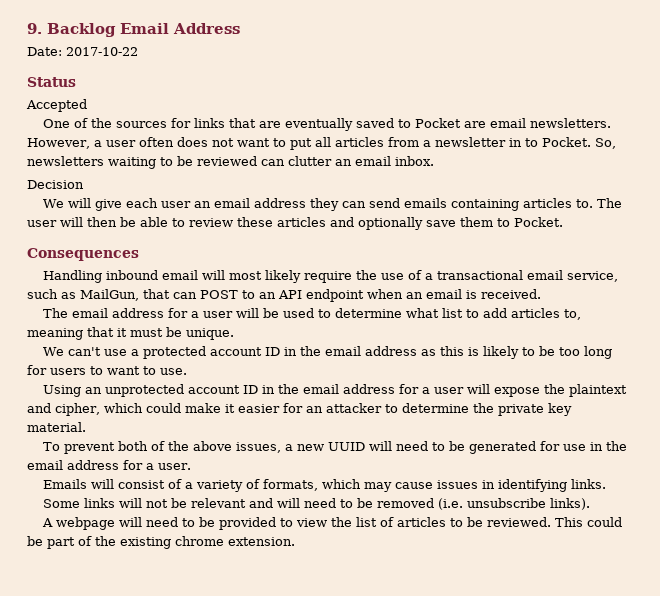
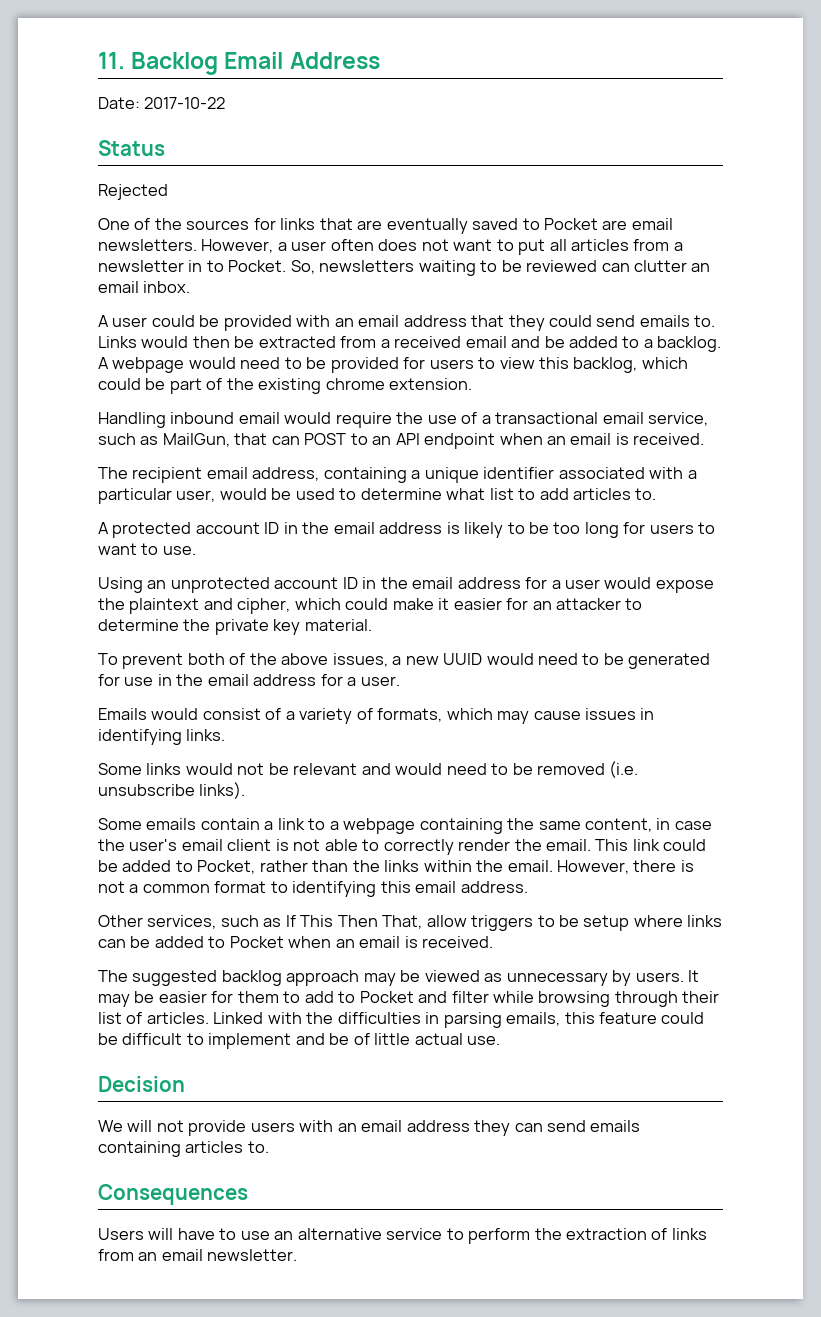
- 9. Backlog Email Address
+ 11. Backlog Email Address
- Accepted
+ Rejected
- Decision
- We will give each user an email address they can send emails containing articles to. The user will then be able to review these articles and optionally save them to Pocket.
- Consequences
+ A user could be provided with an email address that they could send emails to. Links would then be extracted from a received email and be added to a backlog. A webpage would need to be provided for users to view this backlog, which could be part of the existing chrome extension.
- Handling inbound email will most likely require the use of a transactional email service, such as MailGun, that can POST to an API endpoint when an email is received.
+ Handling inbound email would require the use of a transactional email service, such as MailGun, that can POST to an API endpoint when an email is received.
- The email address for a user will be used to determine what list to add articles to, meaning that it must be unique.
- We can't use a protected account ID in the email address as this is likely to be too long for users to want to use.
+ The recipient email address, containing a unique identifier associated with a particular user, would be used to determine what list to add articles to.
+ A protected account ID in the email address is likely to be too long for users to want to use.
- Using an unprotected account ID in the email address for a user will expose the plaintext and cipher, which could make it easier for an attacker to determine the private key material.
+ Using an unprotected account ID in the email address for a user would expose the plaintext and cipher, which could make it easier for an attacker to determine the private key material.
- To prevent both of the above issues, a new UUID will need to be generated for use in the email address for a user.
+ To prevent both of the above issues, a new UUID would need to be generated for use in the email address for a user.
- Emails will consist of a variety of formats, which may cause issues in identifying links.
+ Emails would consist of a variety of formats, which may cause issues in identifying links.
- Some links will not be relevant and will need to be removed (i.e. unsubscribe links).
+ Some links would not be relevant and would need to be removed (i.e. unsubscribe links).
- A webpage will need to be provided to view the list of articles to be reviewed. This could be part of the existing chrome extension.
+ Some emails contain a link to a webpage containing the same content, in case the user's email client is not able to correctly render the email. This link could be added to Pocket, rather than the links within the email. However, there is not a common format to identifying this email address.
+ Other services, such as If This Then That, allow triggers to be setup where links can be added to Pocket when an email is received.
+ The suggested backlog approach may be viewed as unnecessary by users. It may be easier for them to add to Pocket and filter while browsing through their list of articles. Linked with the difficulties in parsing emails, this feature could be difficult to implement and be of little actual use.
+ Decision
+ We will not provide users with an email address they can send emails containing articles to.
+ Consequences
+ Users will have to use an alternative service to perform the extraction of links from an email newsletter.

